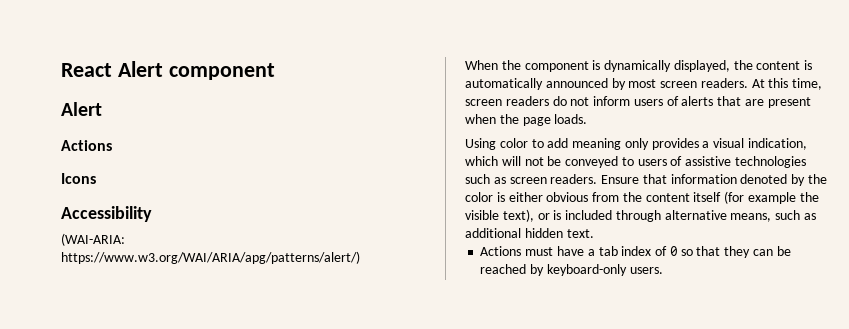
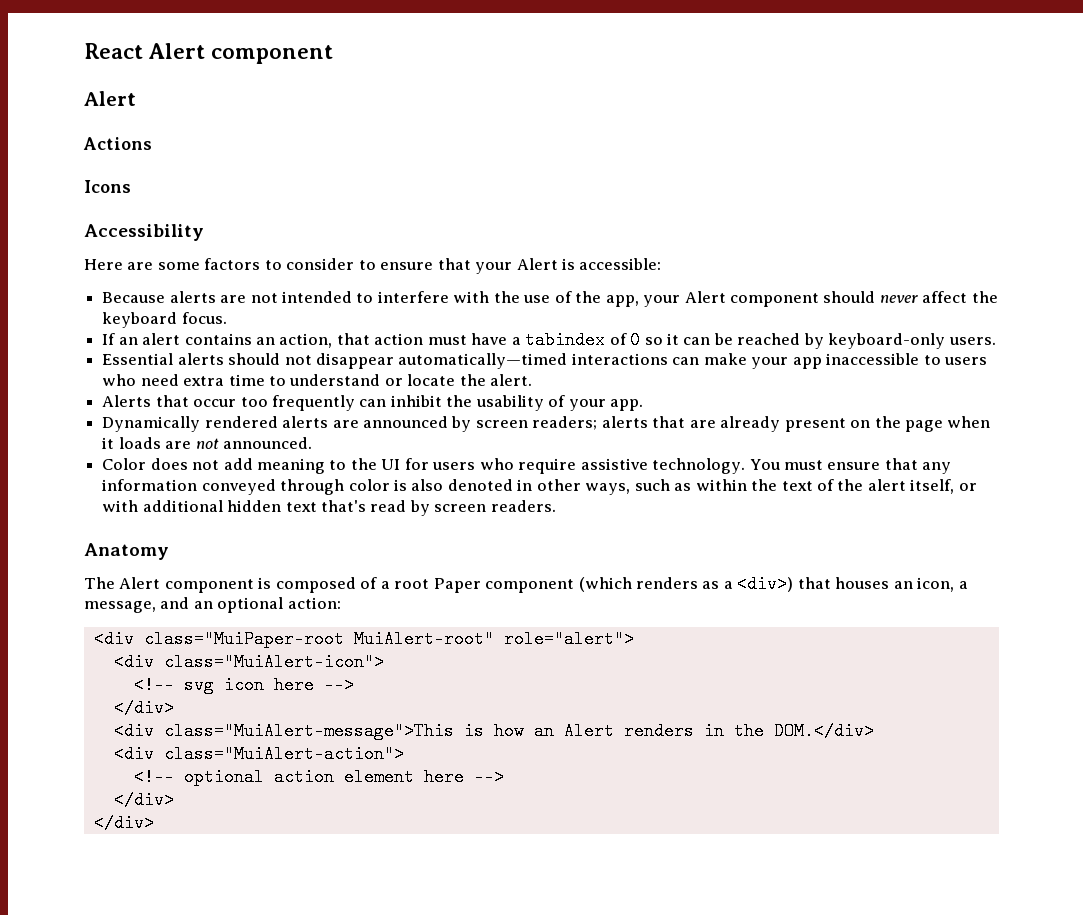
- (WAI-ARIA: https://www.w3.org/WAI/ARIA/apg/patterns/alert/)
- When the component is dynamically displayed, the content is automatically announced by most screen readers. At this time, screen readers do not inform users of alerts that are present when the page loads.
- Using color to add meaning only provides a visual indication, which will not be conveyed to users of assistive technologies such as screen readers. Ensure that information denoted by the color is either obvious from the content itself (for example the visible text), or is included through alternative means, such as additional hidden text.
- Actions must have a tab index of 0 so that they can be reached by keyboard-only users.
+ Here are some factors to consider to ensure that your Alert is accessible:
+ Because alerts are not intended to interfere with the use of the app, your Alert component should never affect the keyboard focus.
+ If an alert contains an action, that action must have a tabindex of 0 so it can be reached by keyboard-only users.
+ Essential alerts should not disappear automatically—timed interactions can make your app inaccessible to users who need extra time to understand or locate the alert.
+ Alerts that occur too frequently can inhibit the usability of your app.
+ Dynamically rendered alerts are announced by screen readers; alerts that are already present on the page when it loads are not announced.
+ Color does not add meaning to the UI for users who require assistive technology. You must ensure that any information conveyed through color is also denoted in other ways, such as within the text of the alert itself, or with additional hidden text that's read by screen readers.
+ Anatomy
+ The Alert component is composed of a root Paper component (which renders as a <div>) that houses an icon, a message, and an optional action:
+ <div class="MuiPaper-root MuiAlert-root" role="alert">
+ <div class="MuiAlert-icon">
+ <!-- svg icon here -->
+ </div>
+ <div class="MuiAlert-message">This is how an Alert renders in the DOM.</div>
+ <div class="MuiAlert-action">
+ <!-- optional action element here -->
+ </div>
+ </div>

